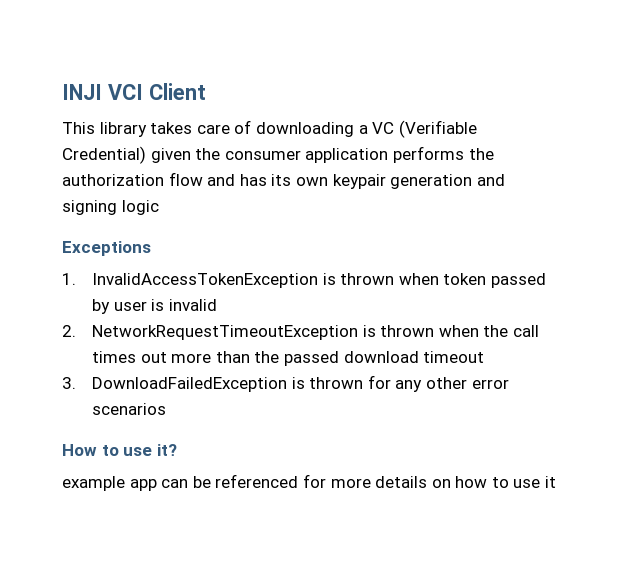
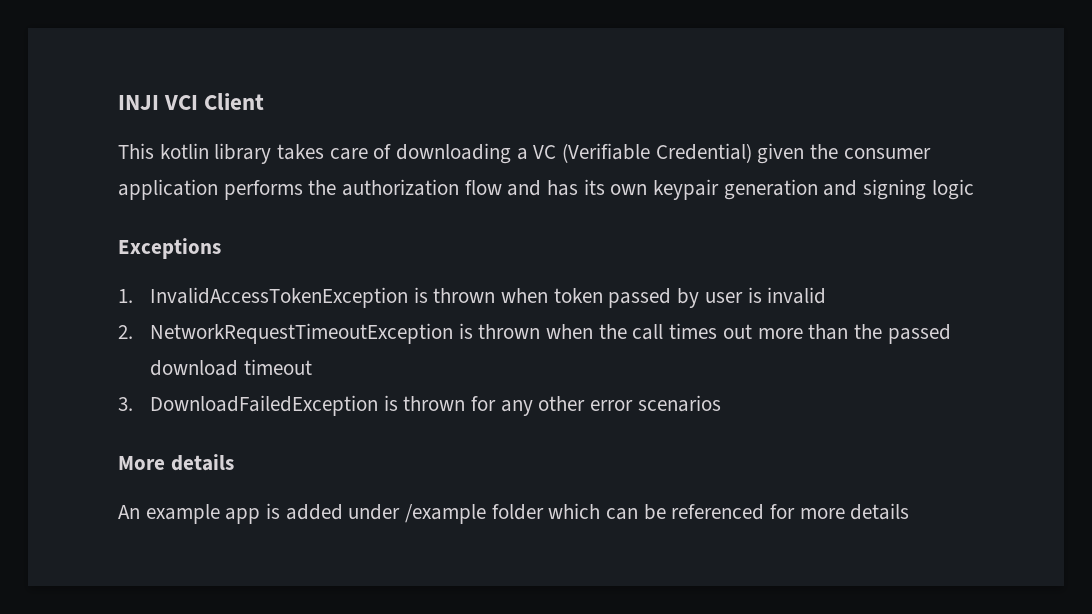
- This library takes care of downloading a VC (Verifiable Credential) given the consumer application performs the authorization flow and has its own keypair generation and signing logic
+ This kotlin library takes care of downloading a VC (Verifiable Credential) given the consumer application performs the authorization flow and has its own keypair generation and signing logic
- How to use it?
- example app can be referenced for more details on how to use it
+ More details
+ An example app is added under /example folder which can be referenced for more details

